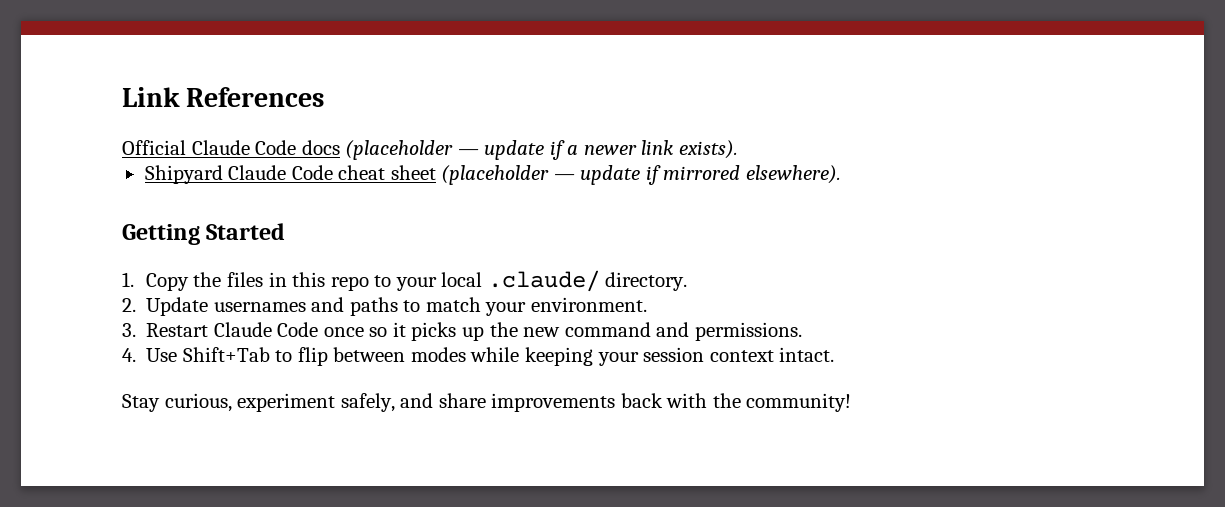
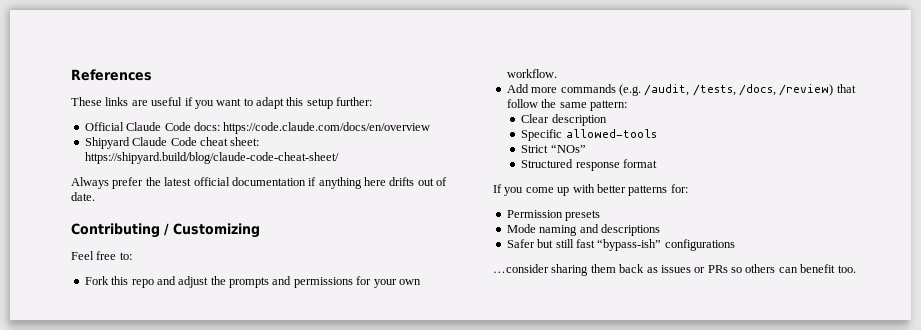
- Link References
+ References
- Official Claude Code docs (placeholder — update if a newer link exists).
- Shipyard Claude Code cheat sheet (placeholder — update if mirrored elsewhere).
- Getting Started
- 1. Copy the files in this repo to your local .claude/ directory.
- 2. Update usernames and paths to match your environment.
- 3. Restart Claude Code once so it picks up the new command and permissions.
- 4. Use Shift+Tab to flip between modes while keeping your session context intact.
- Stay curious, experiment safely, and share improvements back with the community!
+ These links are useful if you want to adapt this setup further:
+ Official Claude Code docs: https://code.claude.com/docs/en/overview
+ Shipyard Claude Code cheat sheet: https://shipyard.build/blog/claude-code-cheat-sheet/
+ Always prefer the latest official documentation if anything here drifts out of date.
+ Contributing / Customizing
+ Feel free to:
+ Fork this repo and adjust the prompts and permissions for your own workflow.
+ Add more commands (e.g. /audit, /tests, /docs, /review) that follow the same pattern:
+ Clear description
+ Specific allowed-tools
+ Strict “NOs”
+ Structured response format
+ If you come up with better patterns for:
+ Permission presets
+ Mode naming and descriptions
+ Safer but still fast “bypass-ish” configurations
+ …consider sharing them back as issues or PRs so others can benefit too.

